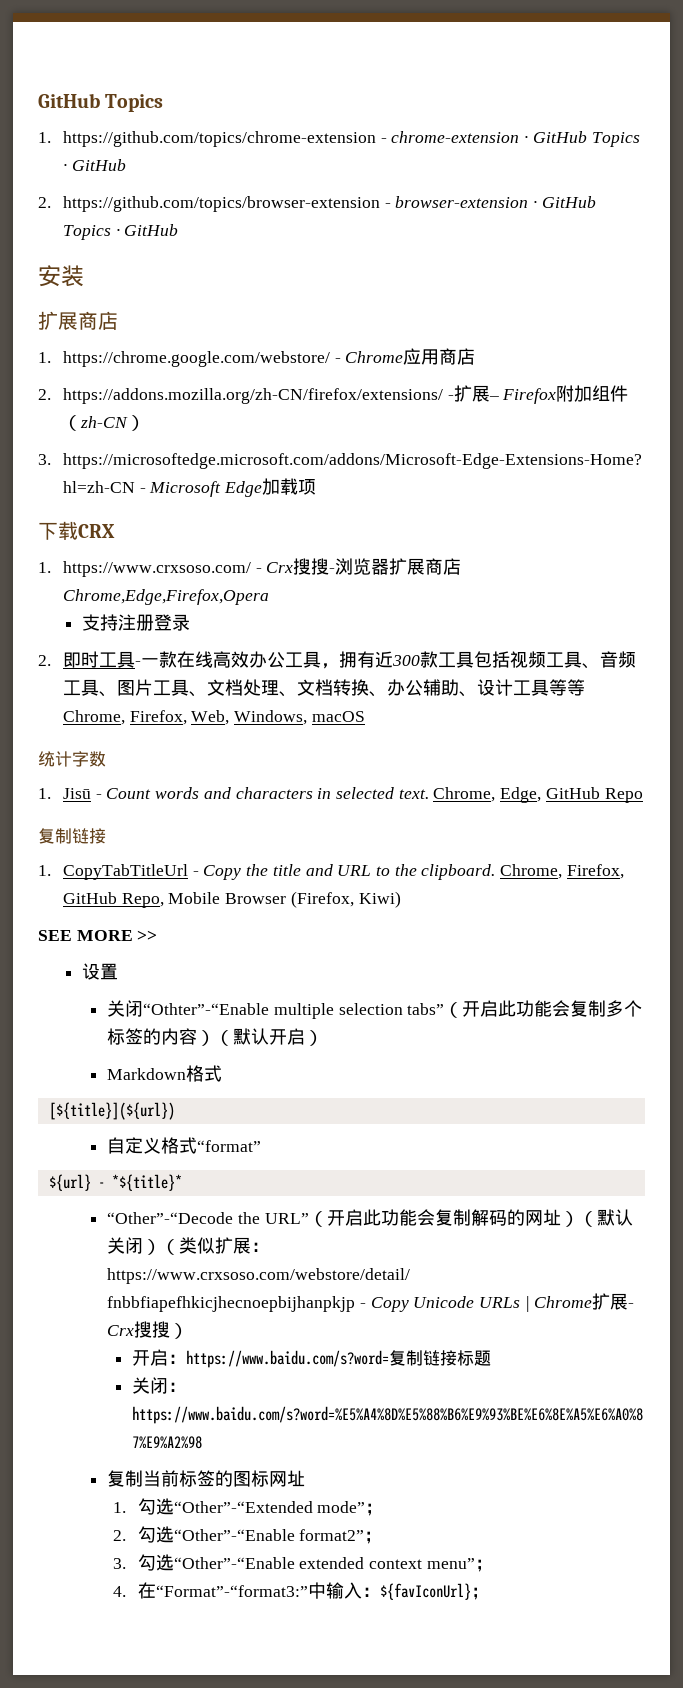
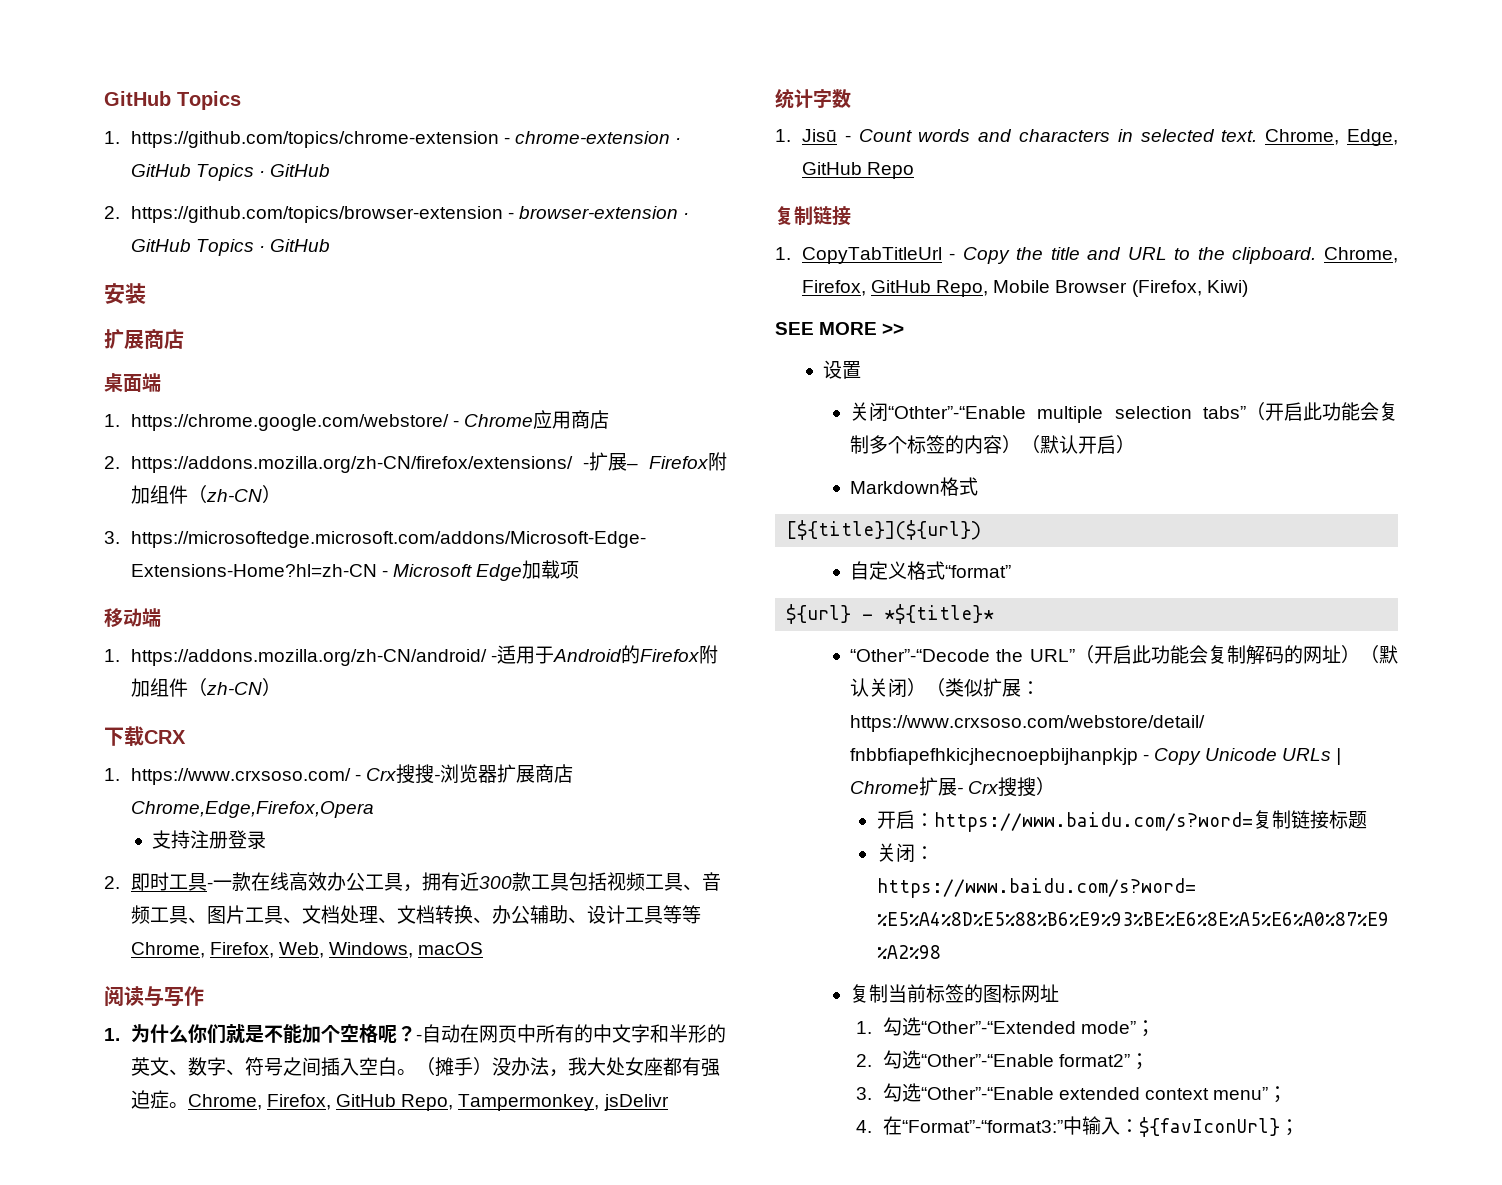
+ 桌面端
+ 移动端
+ 1. https://addons.mozilla.org/zh-CN/android/ -适用于Android的Firefox附加组件（zh-CN）
+ 阅读与写作
+ 1.为什么你们就是不能加个空格呢？-自动在网页中所有的中文字和半形的英文、数字、符号之间插入空白。（摊手）没办法，我大处女座都有强迫症。Chrome, Firefox, GitHub Repo, Tampermonkey, jsDelivr

